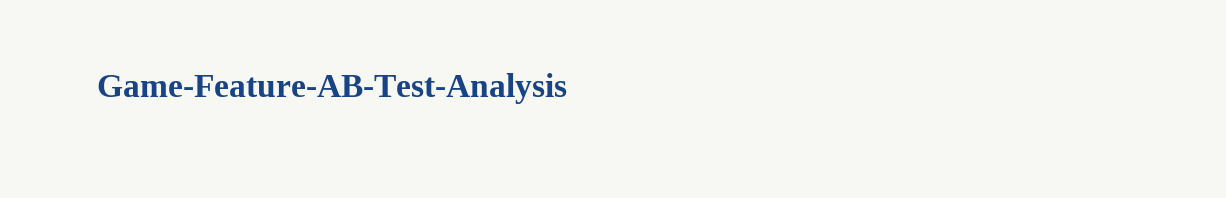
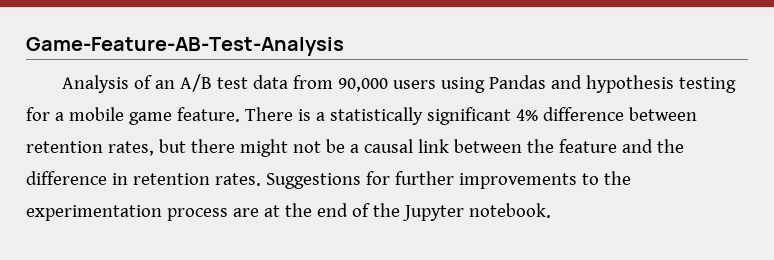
+ Analysis of an A/B test data from 90,000 users using Pandas and hypothesis testing for a mobile game feature. There is a statistically significant 4% difference between retention rates, but there might not be a causal link between the feature and the difference in retention rates. Suggestions for further improvements to the experimentation process are at the end of the Jupyter notebook.

